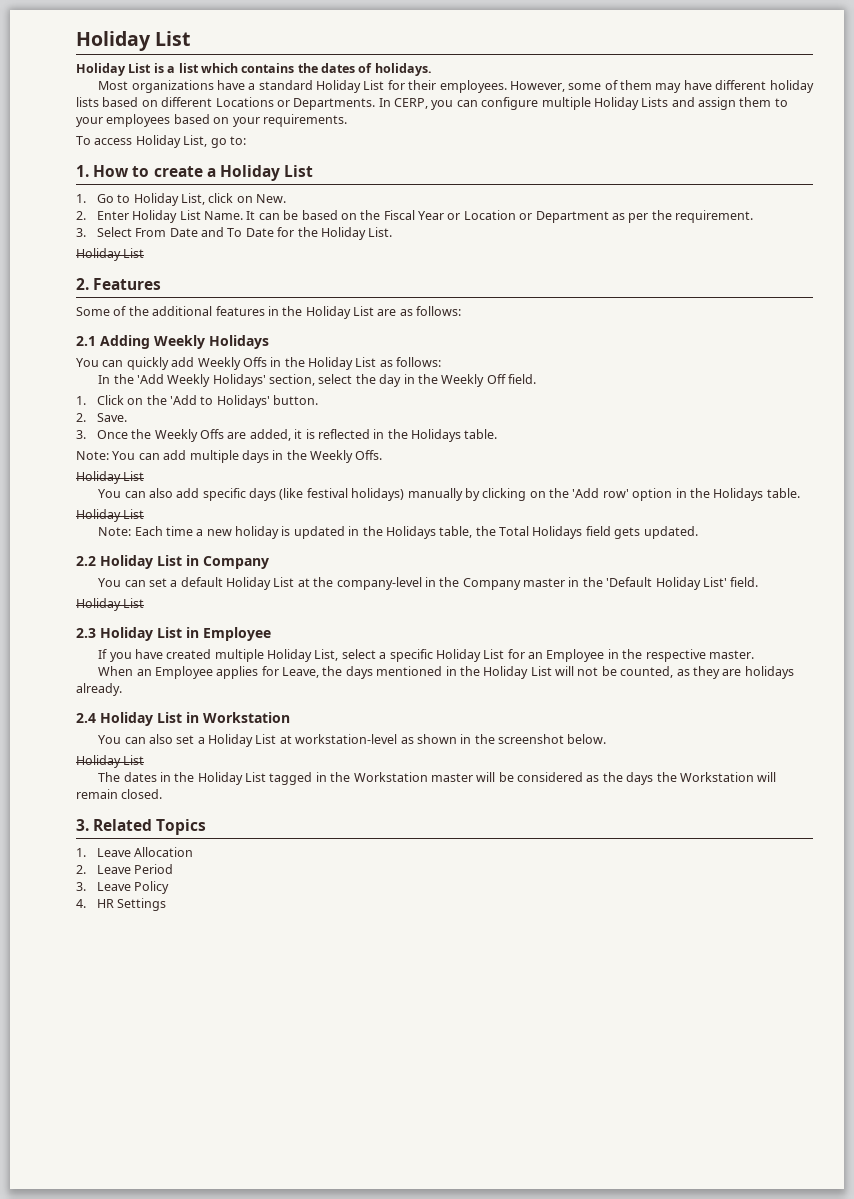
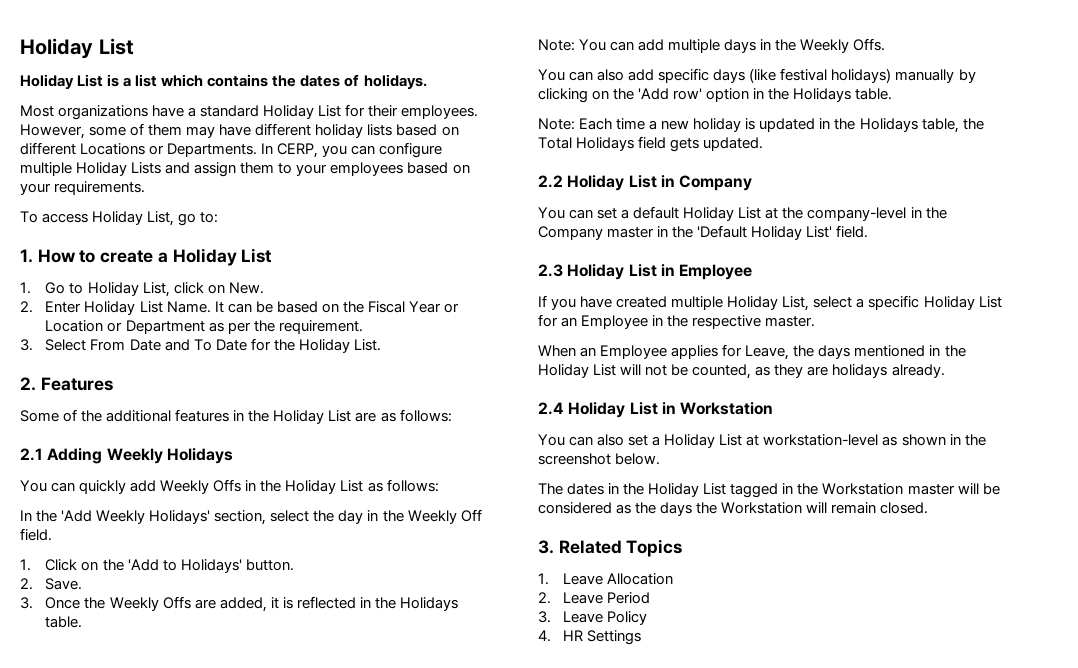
  3. Select From Date and To Date for the Holiday List.
- Holiday List
  Note: You can add multiple days in the Weekly Offs.
- Holiday List
  You can also add specific days (like festival holidays) manually by clicking on the 'Add row' option in the Holidays table.
- Holiday List
  You can set a default Holiday List at the company-level in the Company master in the 'Default Holiday List' field.
- Holiday List
  You can also set a Holiday List at workstation-level as shown in the screenshot below.
- Holiday List

